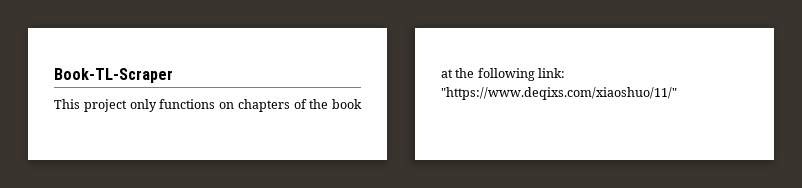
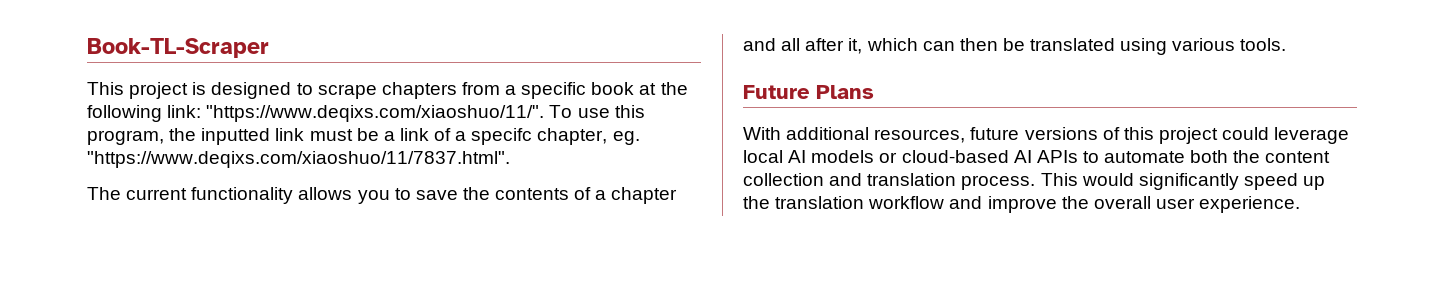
- This project only functions on chapters of the book at the following link: "https://www.deqixs.com/xiaoshuo/11/"
+ This project is designed to scrape chapters from a specific book at the following link: "https://www.deqixs.com/xiaoshuo/11/". To use this program, the inputted link must be a link of a specifc chapter, eg. "https://www.deqixs.com/xiaoshuo/11/7837.html".
+ The current functionality allows you to save the contents of a chapter and all after it, which can then be translated using various tools.
+ Future Plans
+ With additional resources, future versions of this project could leverage local AI models or cloud-based AI APIs to automate both the content collection and translation process. This would significantly speed up the translation workflow and improve the overall user experience.

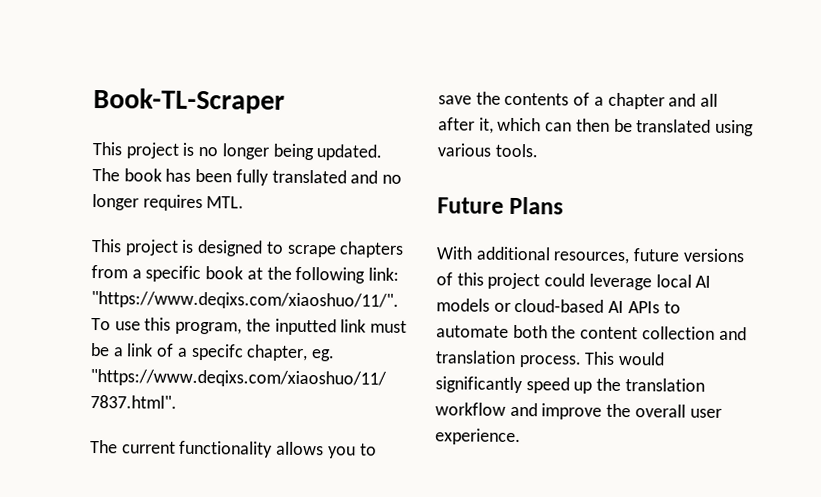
+ This project is no longer being updated. The book has been fully translated and no longer requires MTL.

